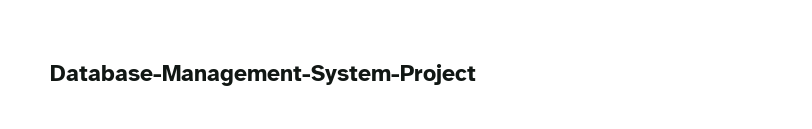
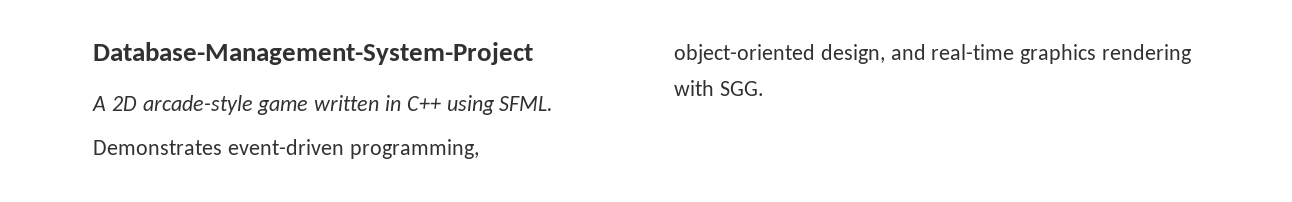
+ A 2D arcade-style game written in C++ using SFML.
+ Demonstrates event-driven programming, object-oriented design, and real-time graphics rendering with SGG.

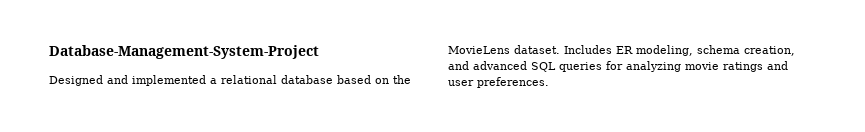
- A 2D arcade-style game written in C++ using SFML.
- Demonstrates event-driven programming, object-oriented design, and real-time graphics rendering with SGG.
+ Designed and implemented a relational database based on the MovieLens dataset. Includes ER modeling, schema creation, and advanced SQL queries for analyzing movie ratings and user preferences.

